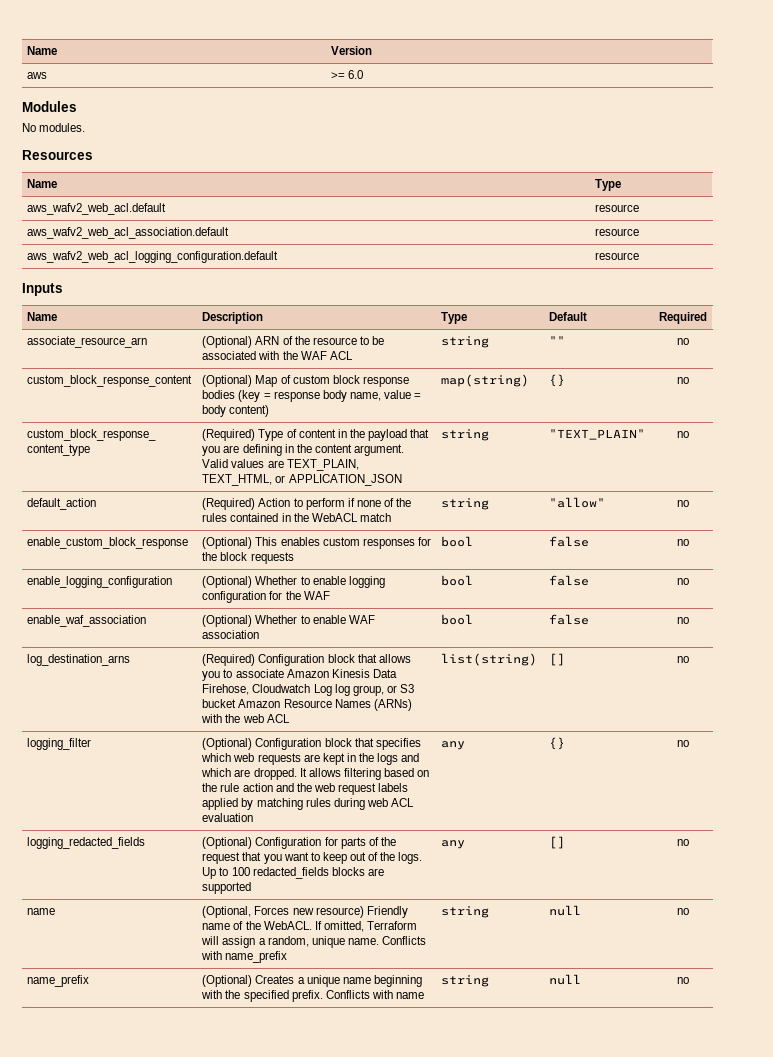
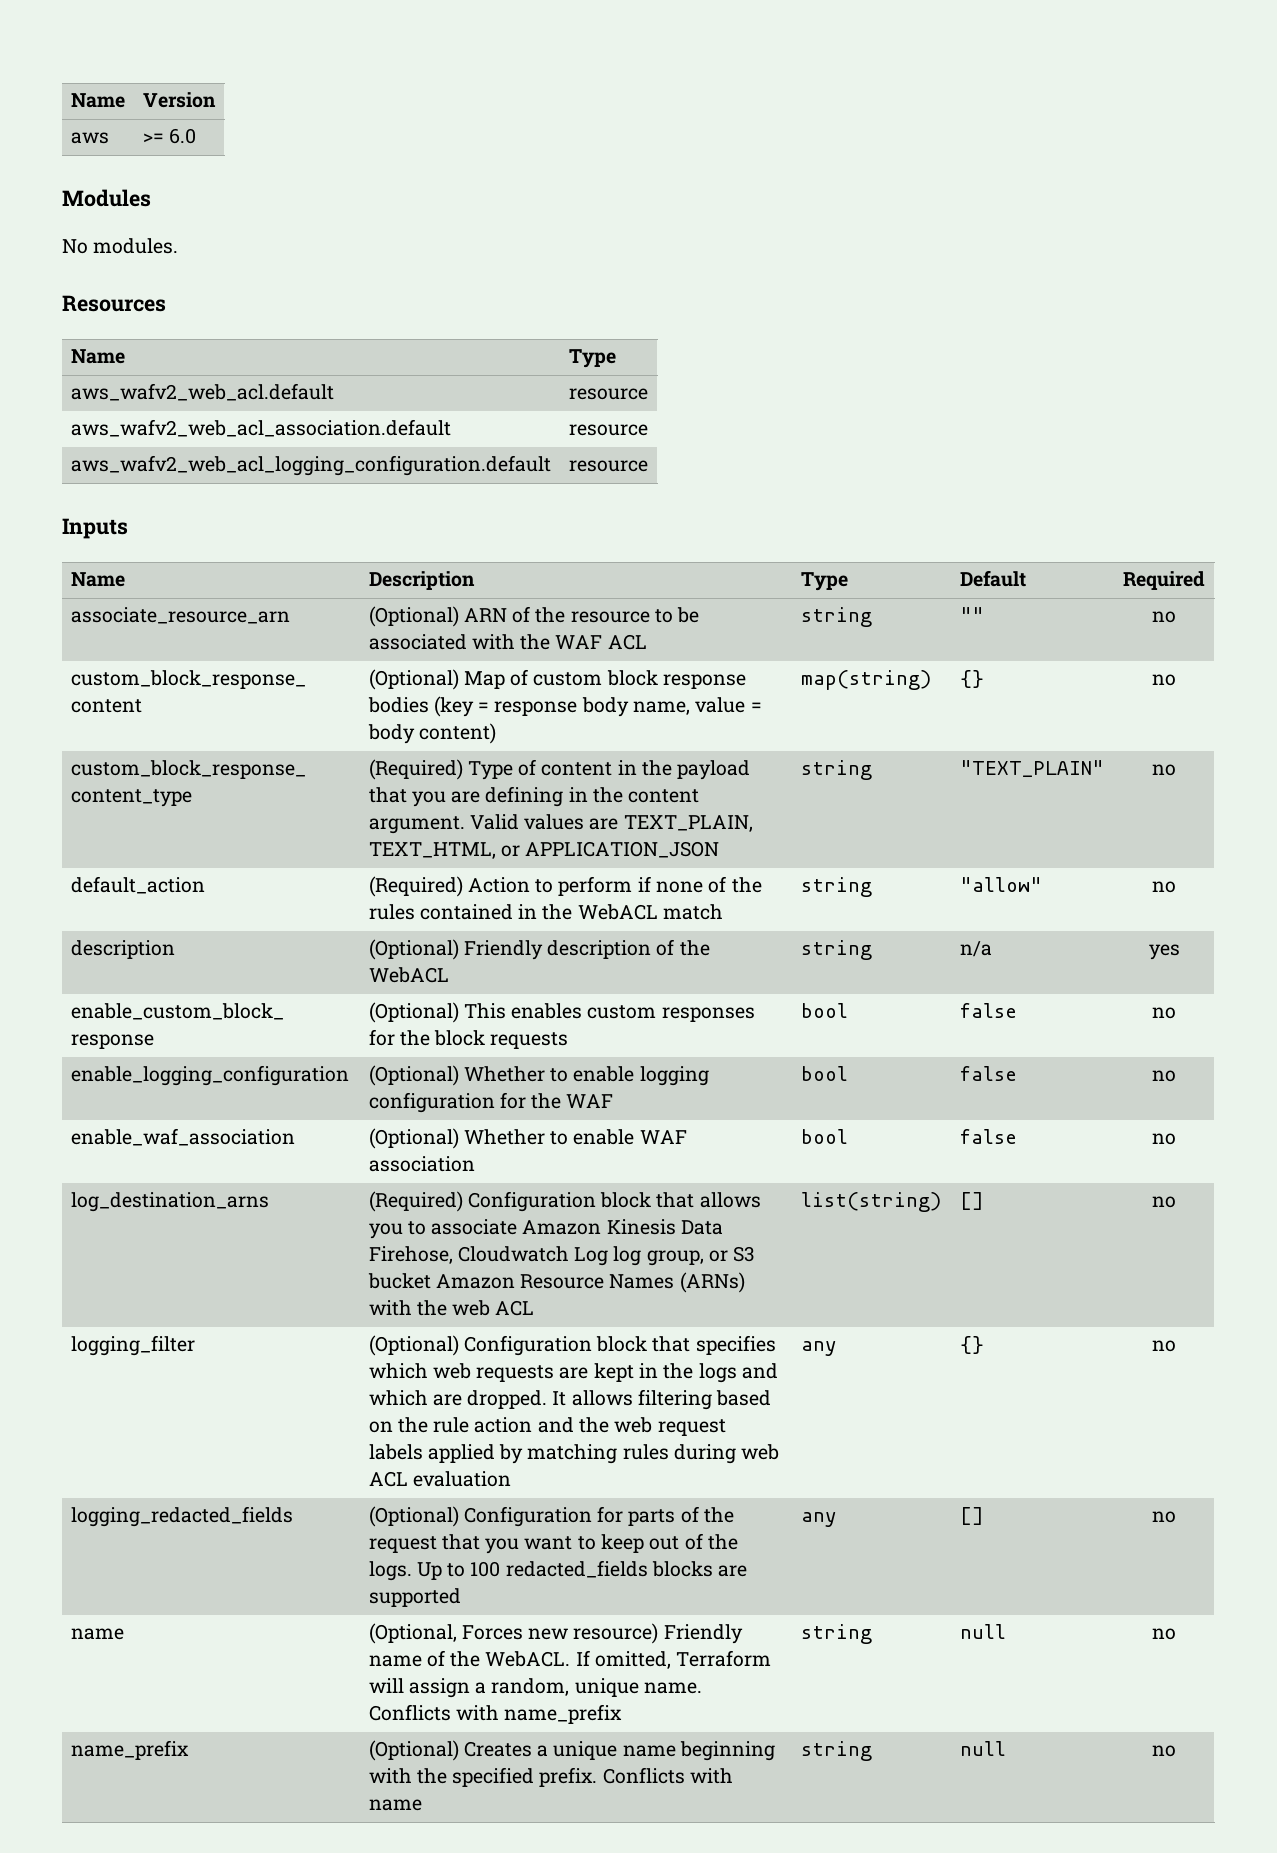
+ description | (Optional) Friendly description of the WebACL | string | n/a | yes

